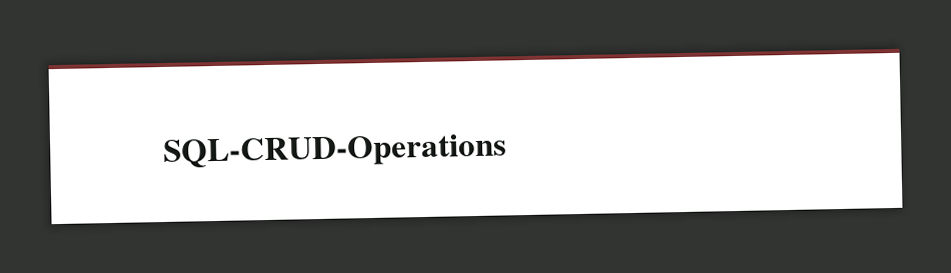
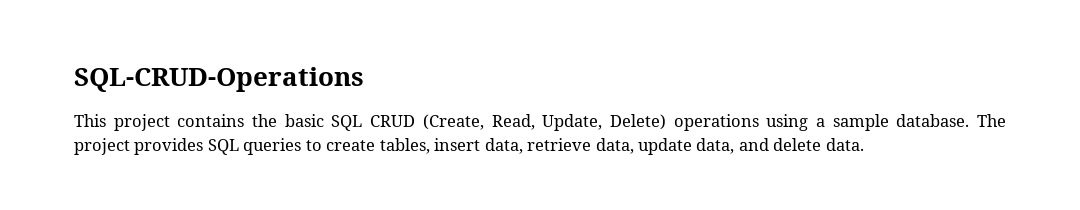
+ This project contains the basic SQL CRUD (Create, Read, Update, Delete) operations using a sample database. The project provides SQL queries to create tables, insert data, retrieve data, update data, and delete data.

